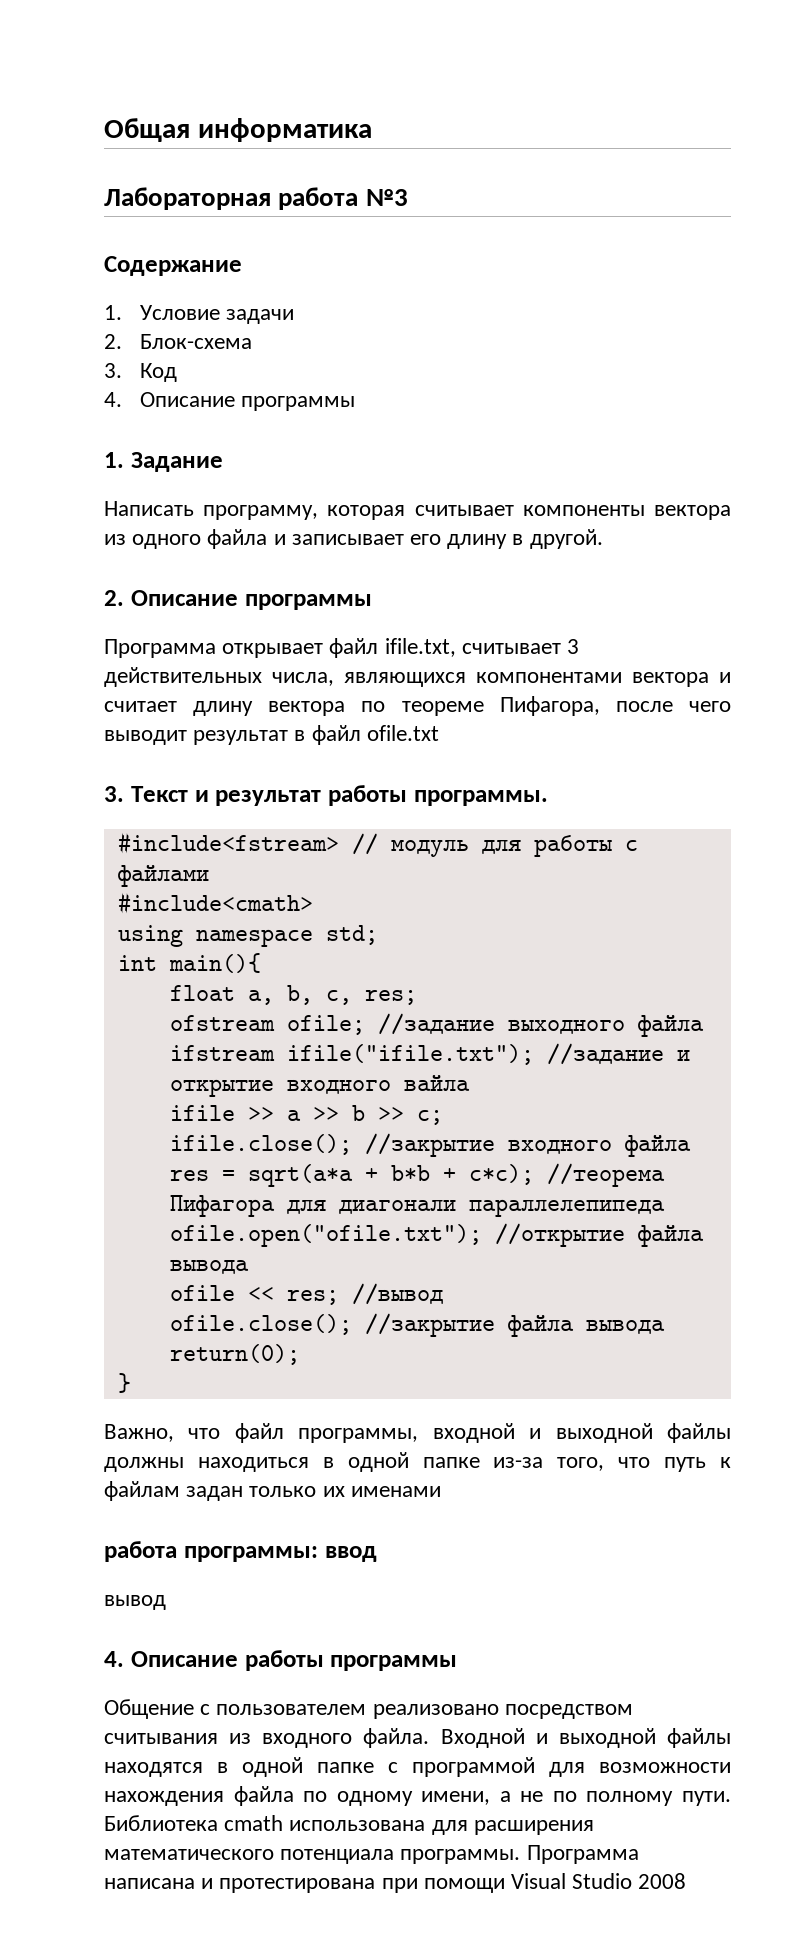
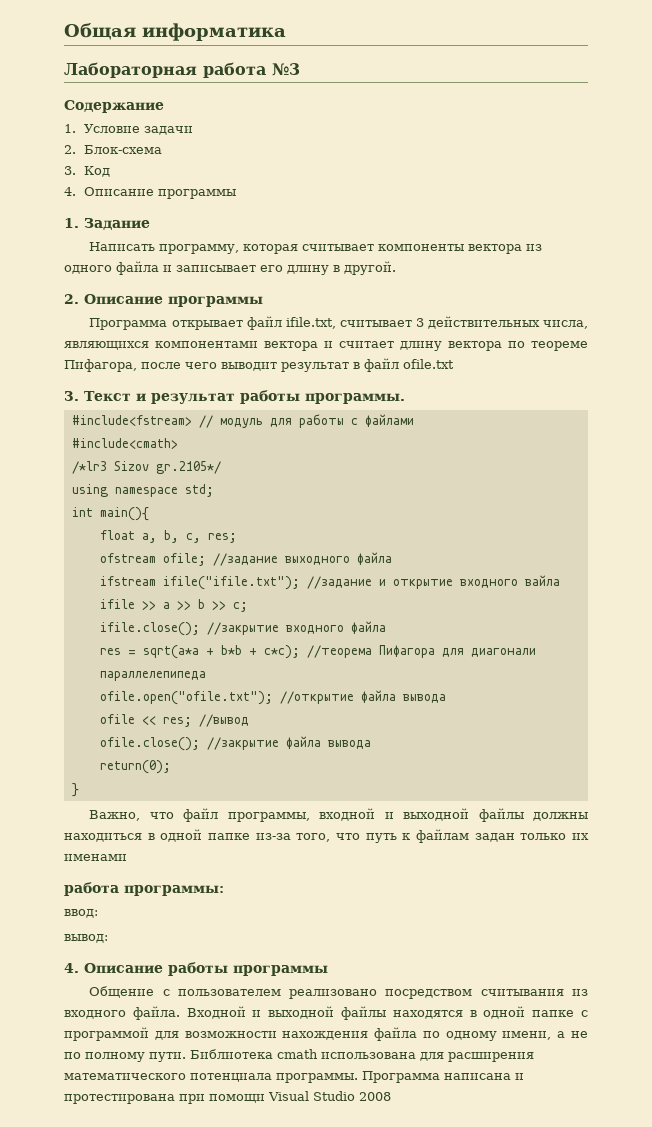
+ /*lr3 Sizov gr.2105*/
- работа программы: ввод
- вывод
+ работа программы:
+ ввод:
+ вывод:

